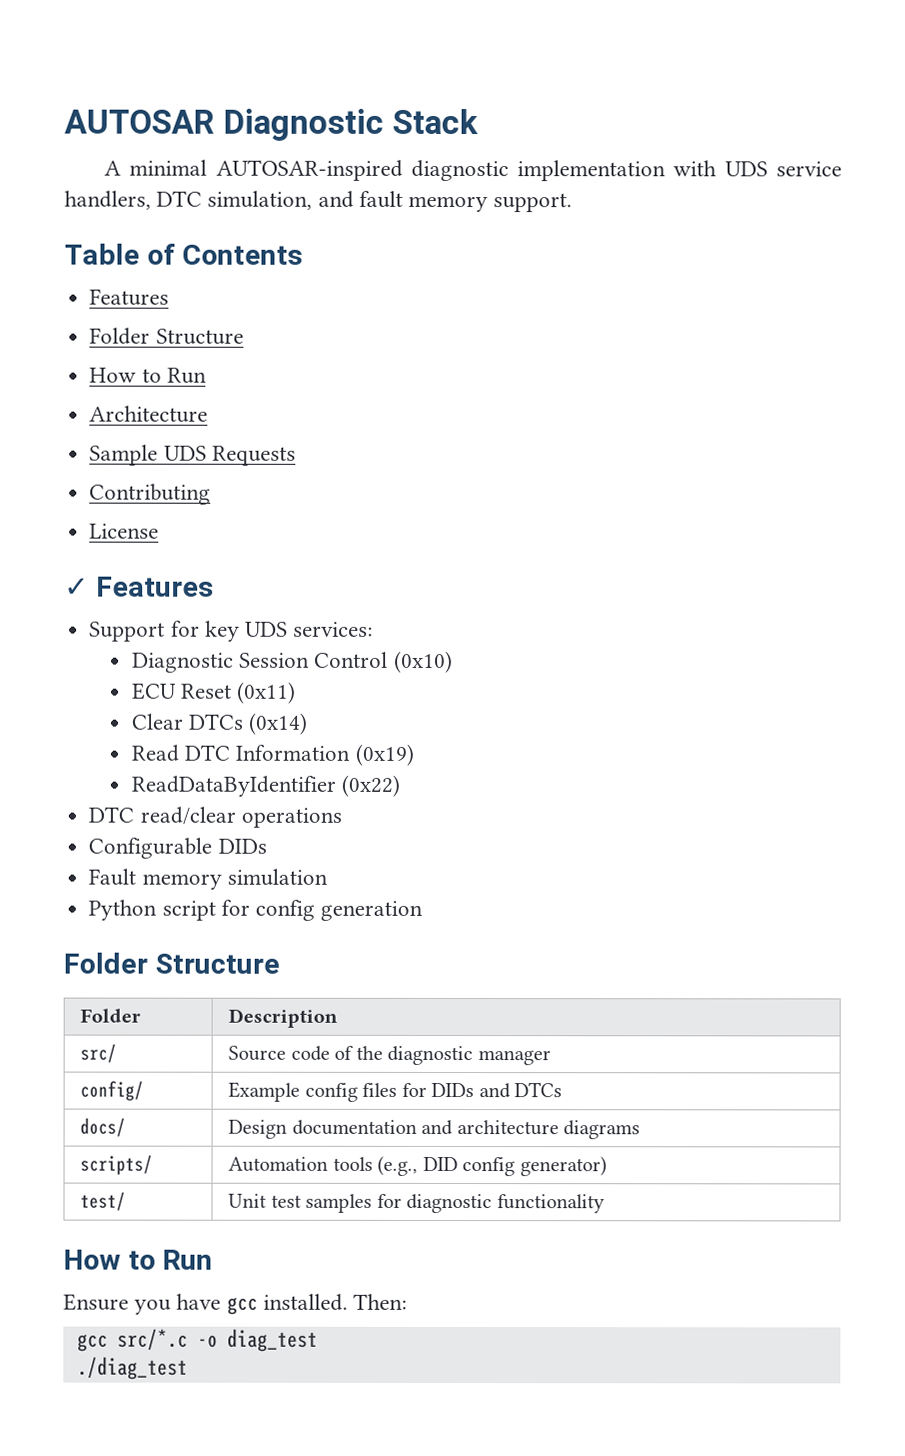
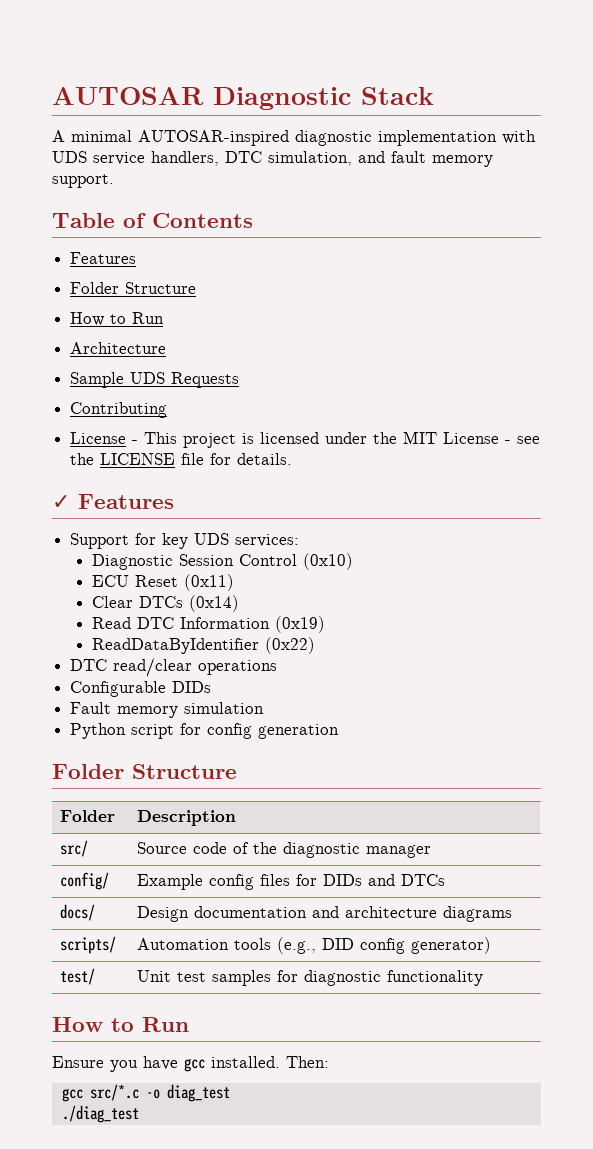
- License
+ License - This project is licensed under the MIT License - see the LICENSE file for details.

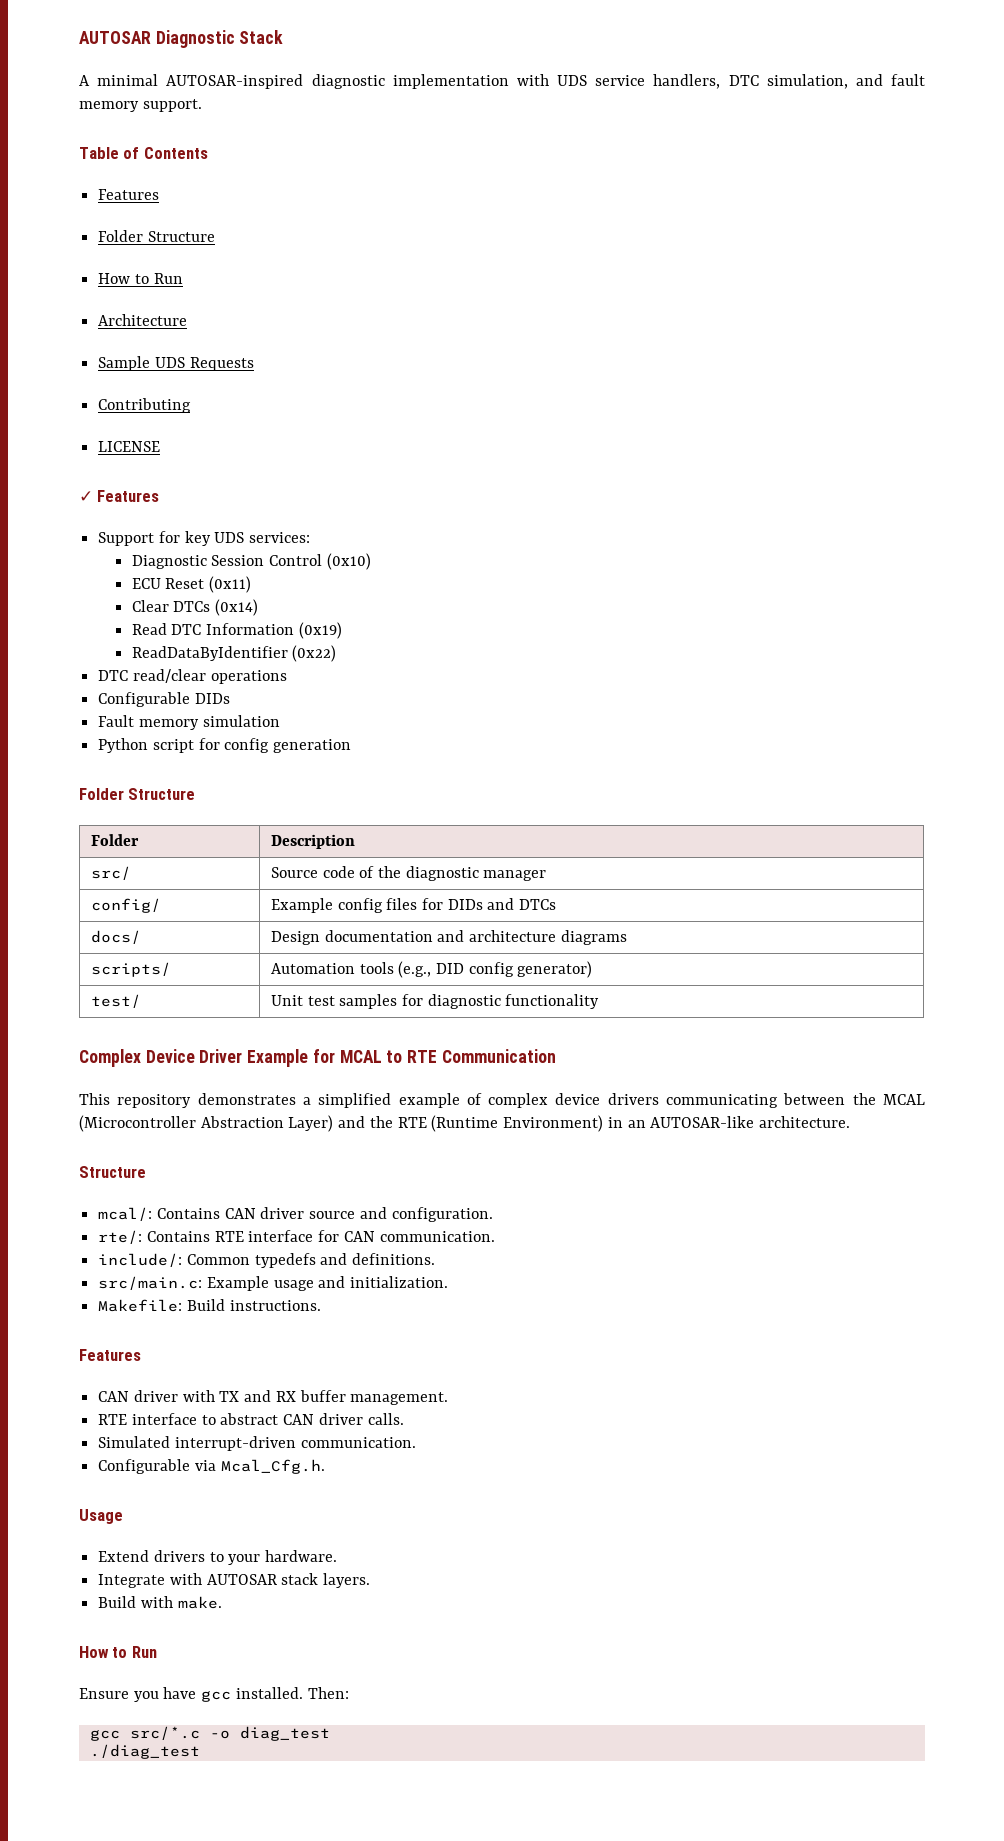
- License - This project is licensed under the MIT License - see the LICENSE file for details.
+ LICENSE
+ Complex Device Driver Example for MCAL to RTE Communication
+ This repository demonstrates a simplified example of complex device drivers communicating between the MCAL (Microcontroller Abstraction Layer) and the RTE (Runtime Environment) in an AUTOSAR-like architecture.
+ Structure
+ mcal/: Contains CAN driver source and configuration.
+ rte/: Contains RTE interface for CAN communication.
+ include/: Common typedefs and definitions.
+ src/main.c: Example usage and initialization.
+ Makefile: Build instructions.
+ Features
+ CAN driver with TX and RX buffer management.
+ RTE interface to abstract CAN driver calls.
+ Simulated interrupt-driven communication.
+ Configurable via Mcal_Cfg.h.
+ Usage
+ Extend drivers to your hardware.
+ Integrate with AUTOSAR stack layers.
+ Build with make.

